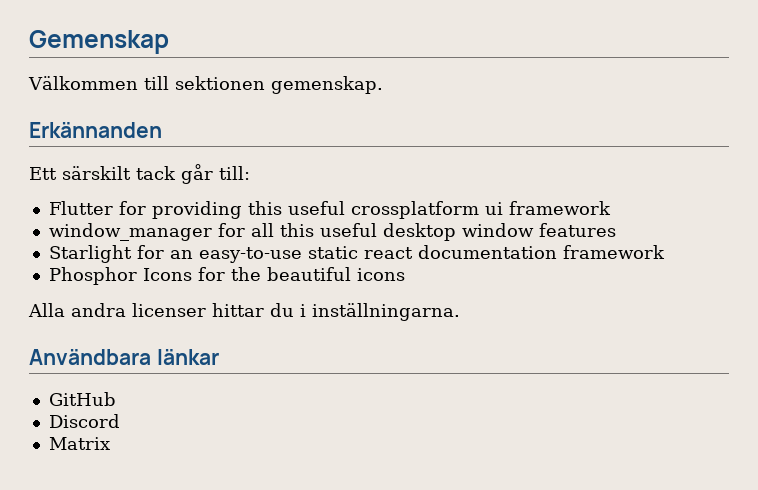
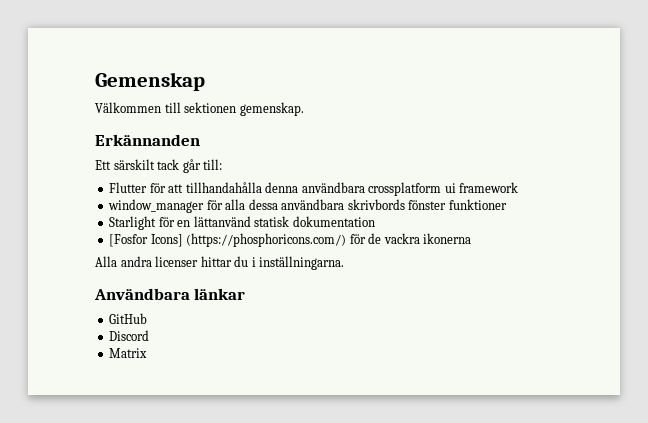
- Flutter for providing this useful crossplatform ui framework
+ Flutter för att tillhandahålla denna användbara crossplatform ui framework
- window_manager for all this useful desktop window features
- Starlight for an easy-to-use static react documentation framework
- Phosphor Icons for the beautiful icons
+ window_manager för alla dessa användbara skrivbords fönster funktioner
+ Starlight för en lättanvänd statisk dokumentation
+ [Fosfor Icons] (https://phosphoricons.com/) för de vackra ikonerna

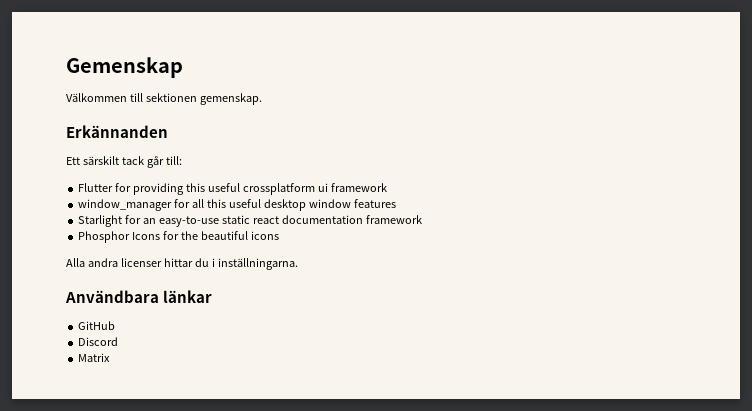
- Flutter för att tillhandahålla denna användbara crossplatform ui framework
+ Flutter for providing this useful crossplatform ui framework
- window_manager för alla dessa användbara skrivbords fönster funktioner
- Starlight för en lättanvänd statisk dokumentation
- [Fosfor Icons] (https://phosphoricons.com/) för de vackra ikonerna
+ window_manager for all this useful desktop window features
+ Starlight for an easy-to-use static react documentation framework
+ Phosphor Icons for the beautiful icons

